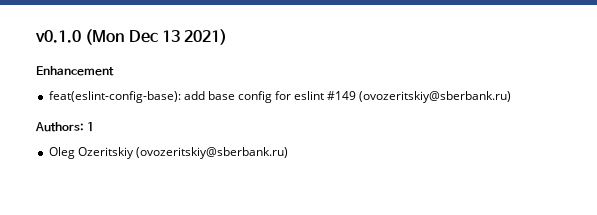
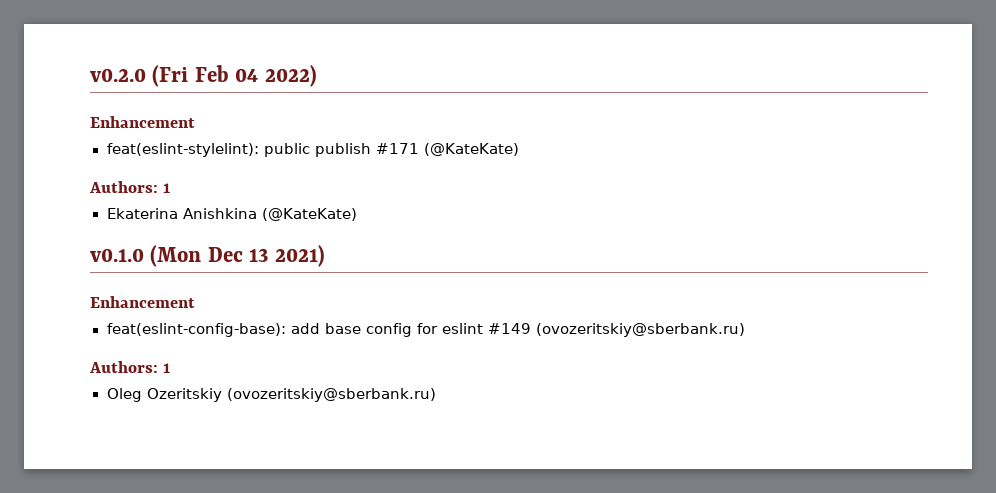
+ v0.2.0 (Fri Feb 04 2022)
+ Enhancement
+ feat(eslint-stylelint): public publish #171 (@KateKate)
+ Authors: 1
+ Ekaterina Anishkina (@KateKate)

